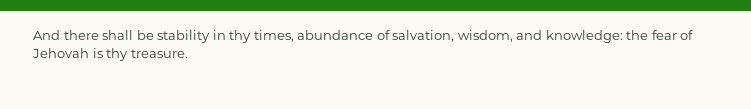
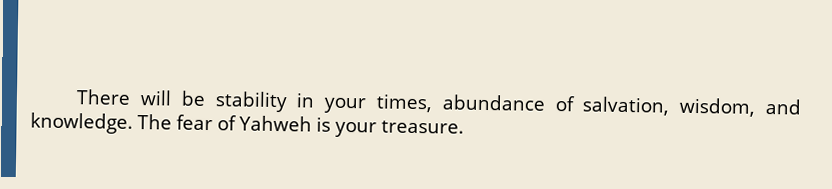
- And there shall be stability in thy times, abundance of salvation, wisdom, and knowledge: the fear of Jehovah is thy treasure.
+ There will be stability in your times, abundance of salvation, wisdom, and knowledge. The fear of Yahweh is your treasure.

